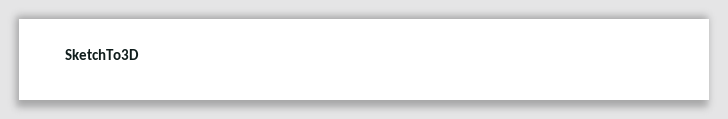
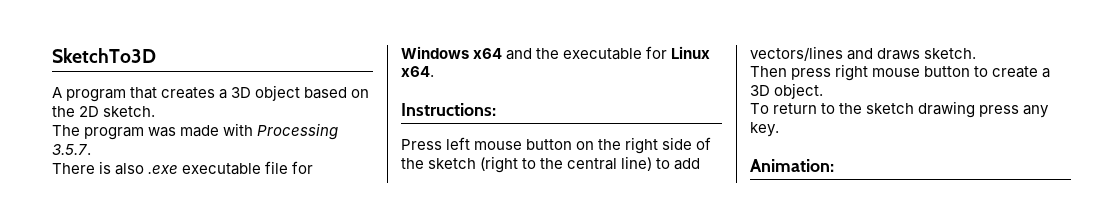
+ A program that creates a 3D object based on the 2D sketch.
+ The program was made with Processing 3.5.7.
+ There is also .exe executable file for Windows x64 and the executable for Linux x64.
+ Instructions:
+ Press left mouse button on the right side of the sketch (right to the central line) to add vectors/lines and draws sketch.
+ Then press right mouse button to create a 3D object.
+ To return to the sketch drawing press any key.
+ Animation:

